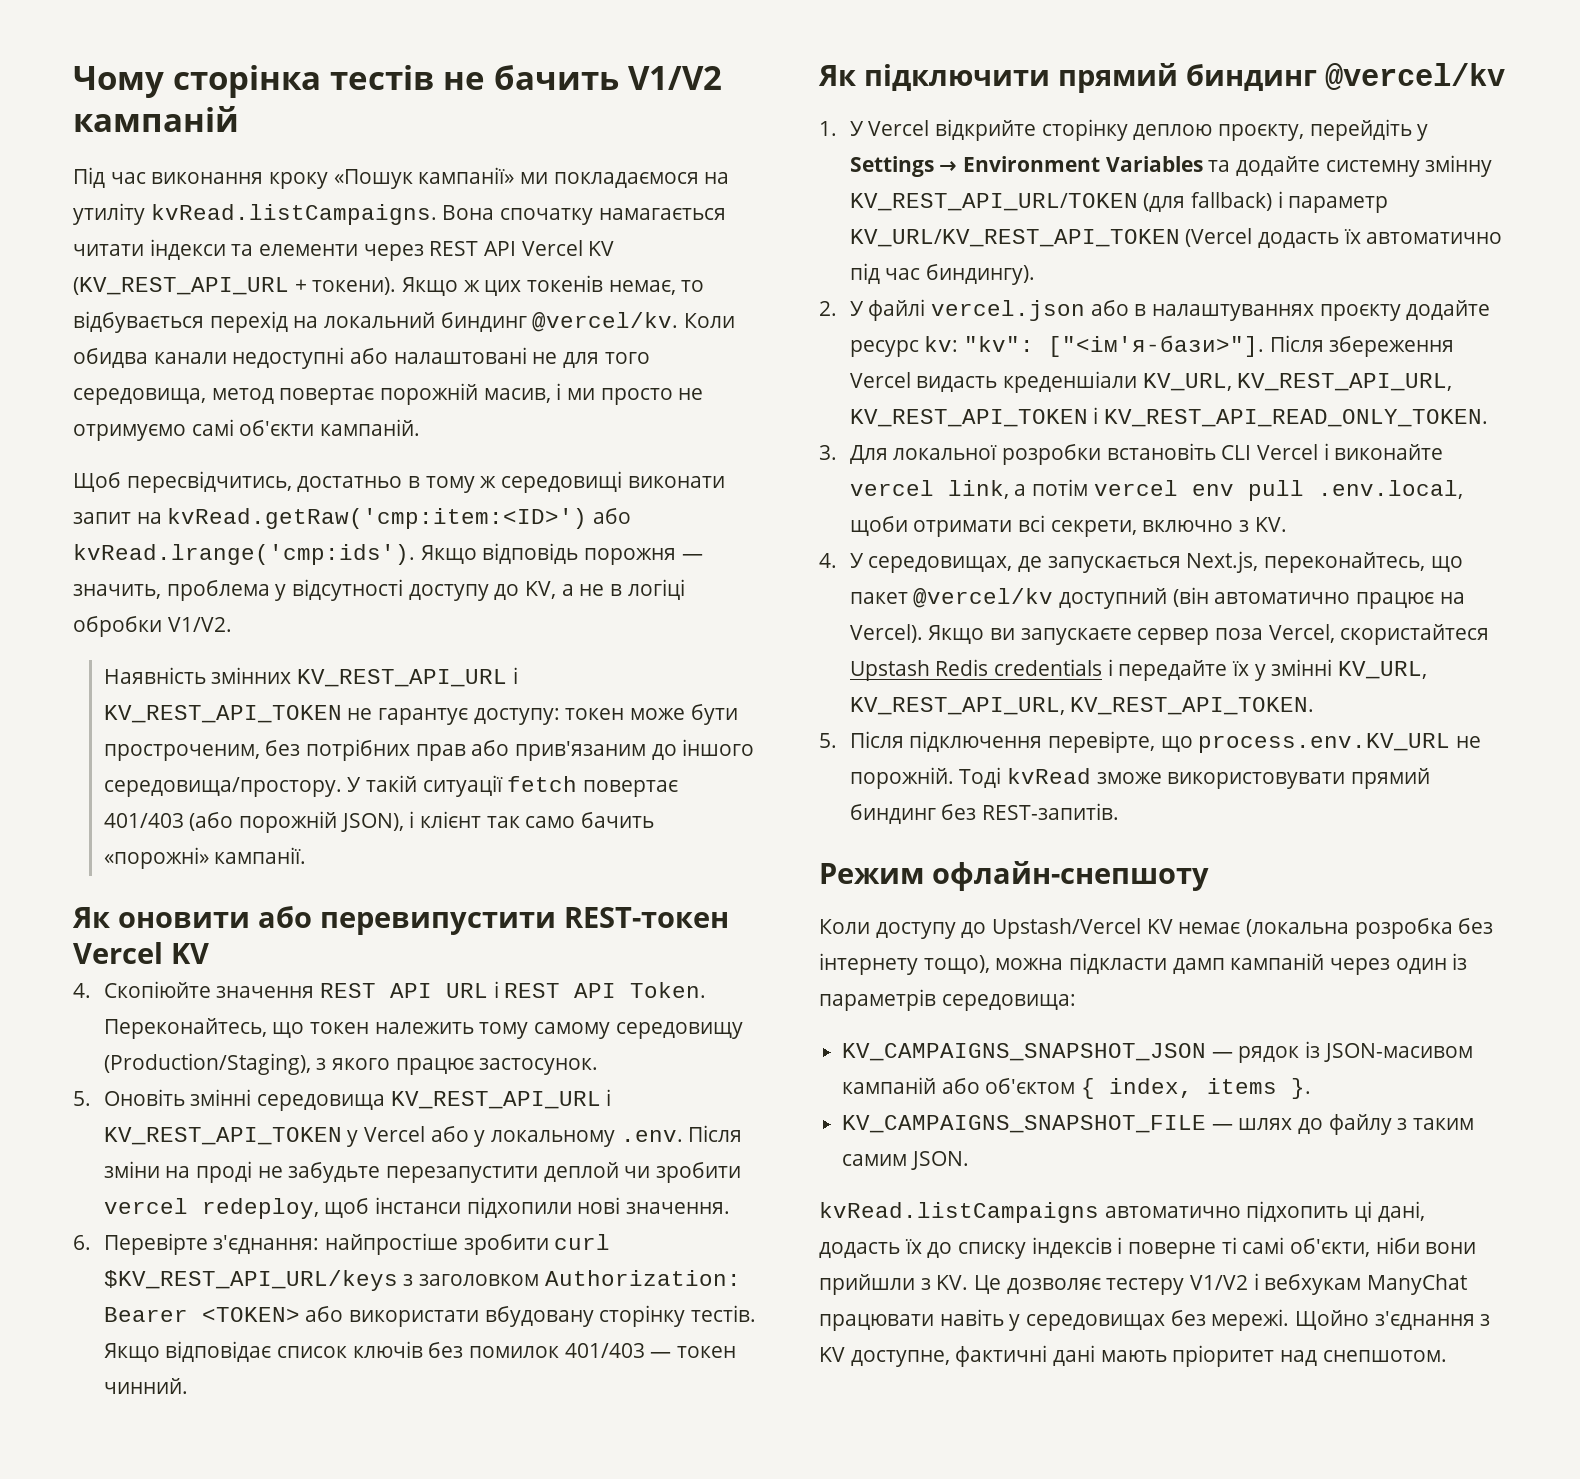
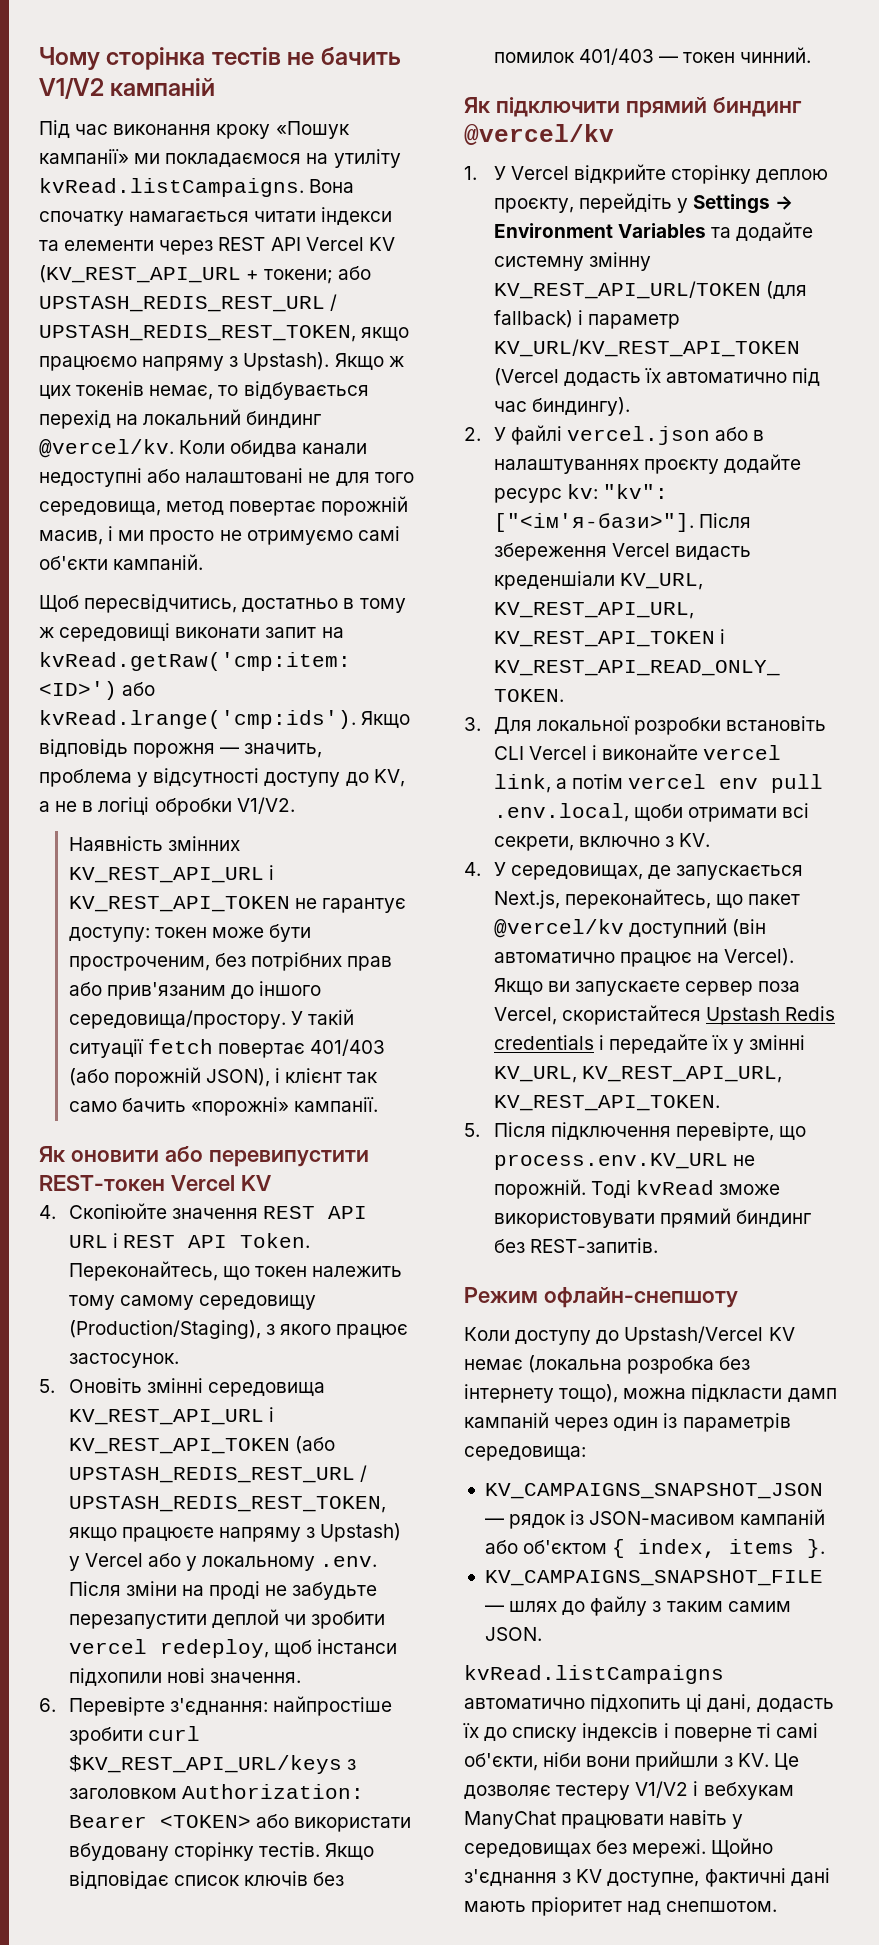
- Під час виконання кроку «Пошук кампанії» ми покладаємося на утиліту kvRead.listCampaigns. Вона спочатку намагається читати індекси та елементи через REST API Vercel KV (KV_REST_API_URL + токени).
+ Під час виконання кроку «Пошук кампанії» ми покладаємося на утиліту kvRead.listCampaigns. Вона спочатку намагається читати індекси та елементи через REST API Vercel KV (KV_REST_API_URL + токени; або UPSTASH_REDIS_REST_URL / UPSTASH_REDIS_REST_TOKEN, якщо працюємо напряму з Upstash).
- 5. Оновіть змінні середовища KV_REST_API_URL і KV_REST_API_TOKEN у Vercel або у локальному .env. Після зміни на проді не забудьте перезапустити деплой чи зробити vercel redeploy, щоб інстанси підхопили нові значення.
+ 5. Оновіть змінні середовища KV_REST_API_URL і KV_REST_API_TOKEN (або UPSTASH_REDIS_REST_URL / UPSTASH_REDIS_REST_TOKEN, якщо працюєте напряму з Upstash) у Vercel або у локальному .env. Після зміни на проді не забудьте перезапустити деплой чи зробити vercel redeploy, щоб інстанси підхопили нові значення.

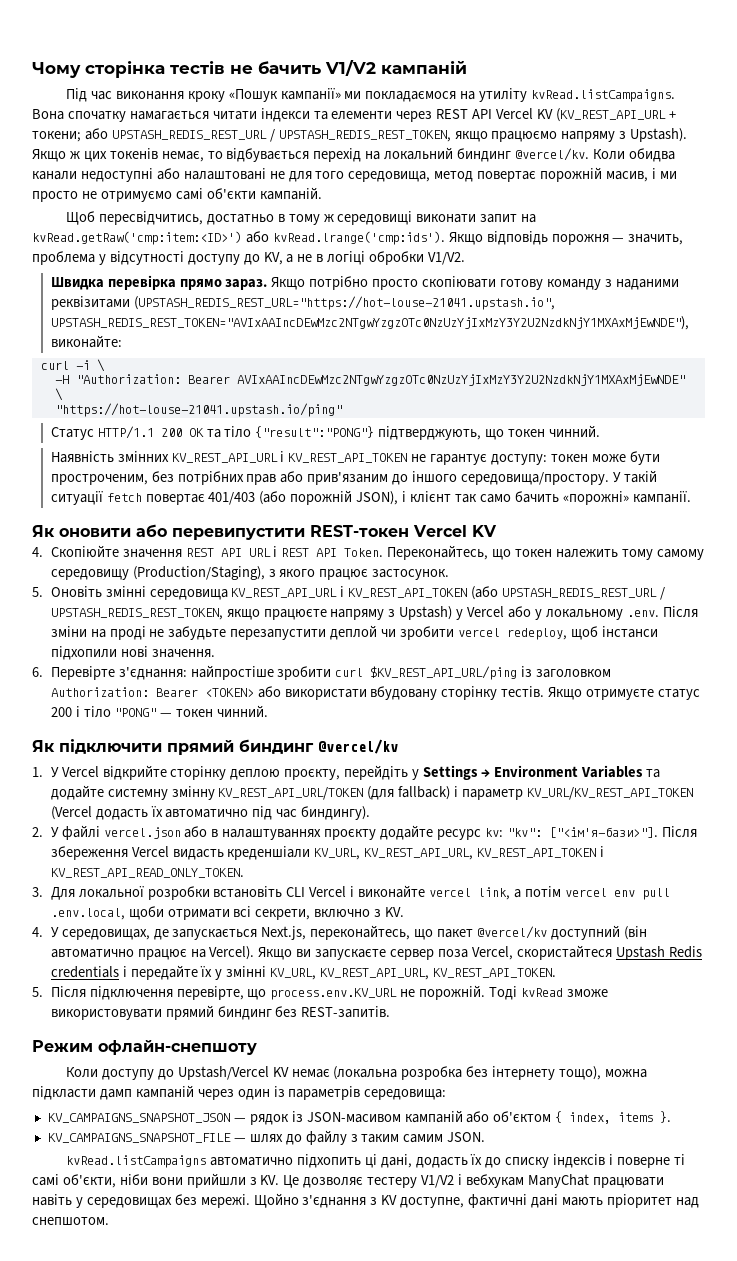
+ Швидка перевірка прямо зараз. Якщо потрібно просто скопіювати готову команду з наданими реквізитами (UPSTASH_REDIS_REST_URL="https://hot-louse-21041.upstash.io", UPSTASH_REDIS_REST_TOKEN="AVIxAAIncDEwMzc2NTgwYzgzOTc0NzUzYjIxMzY3Y2U2NzdkNjY1MXAxMjEwNDE"), виконайте:
+ curl -i \
+ -H "Authorization: Bearer AVIxAAIncDEwMzc2NTgwYzgzOTc0NzUzYjIxMzY3Y2U2NzdkNjY1MXAxMjEwNDE" \
+ "https://hot-louse-21041.upstash.io/ping"
+ Статус HTTP/1.1 200 OK та тіло {"result":"PONG"} підтверджують, що токен чинний.
- 6. Перевірте з'єднання: найпростіше зробити curl $KV_REST_API_URL/keys з заголовком Authorization: Bearer <TOKEN> або використати вбудовану сторінку тестів.
+ 6. Перевірте з'єднання: найпростіше зробити curl $KV_REST_API_URL/ping із заголовком Authorization: Bearer <TOKEN> або використати вбудовану сторінку тестів.
- Якщо відповідає список ключів без помилок 401/403 — токен чинний.
+ Якщо отримуєте статус 200 і тіло "PONG" — токен чинний.

